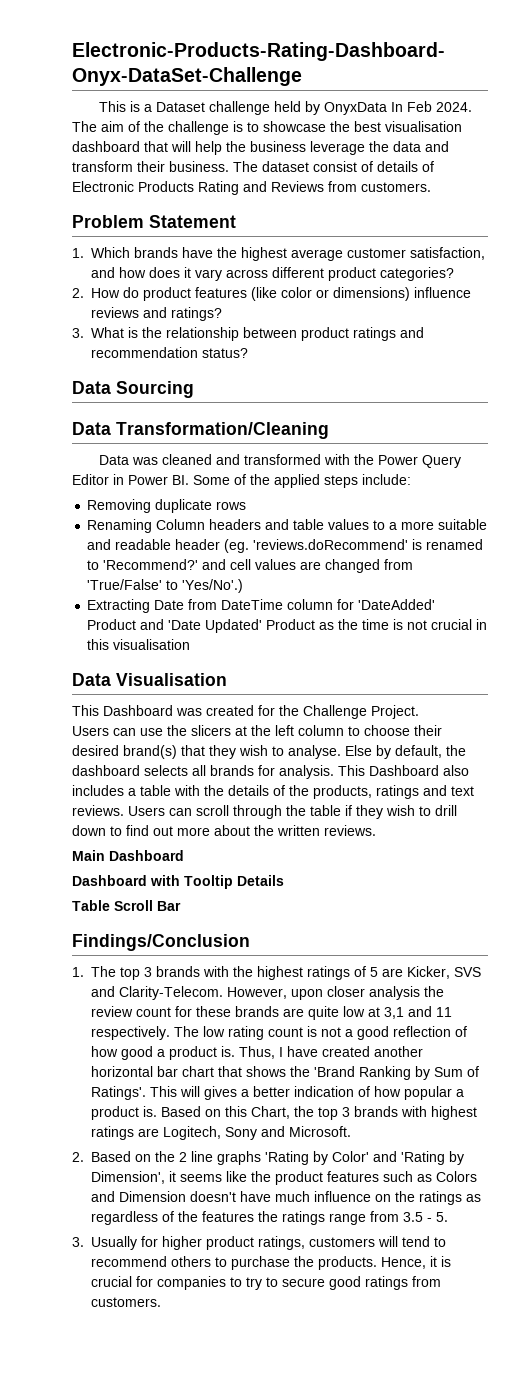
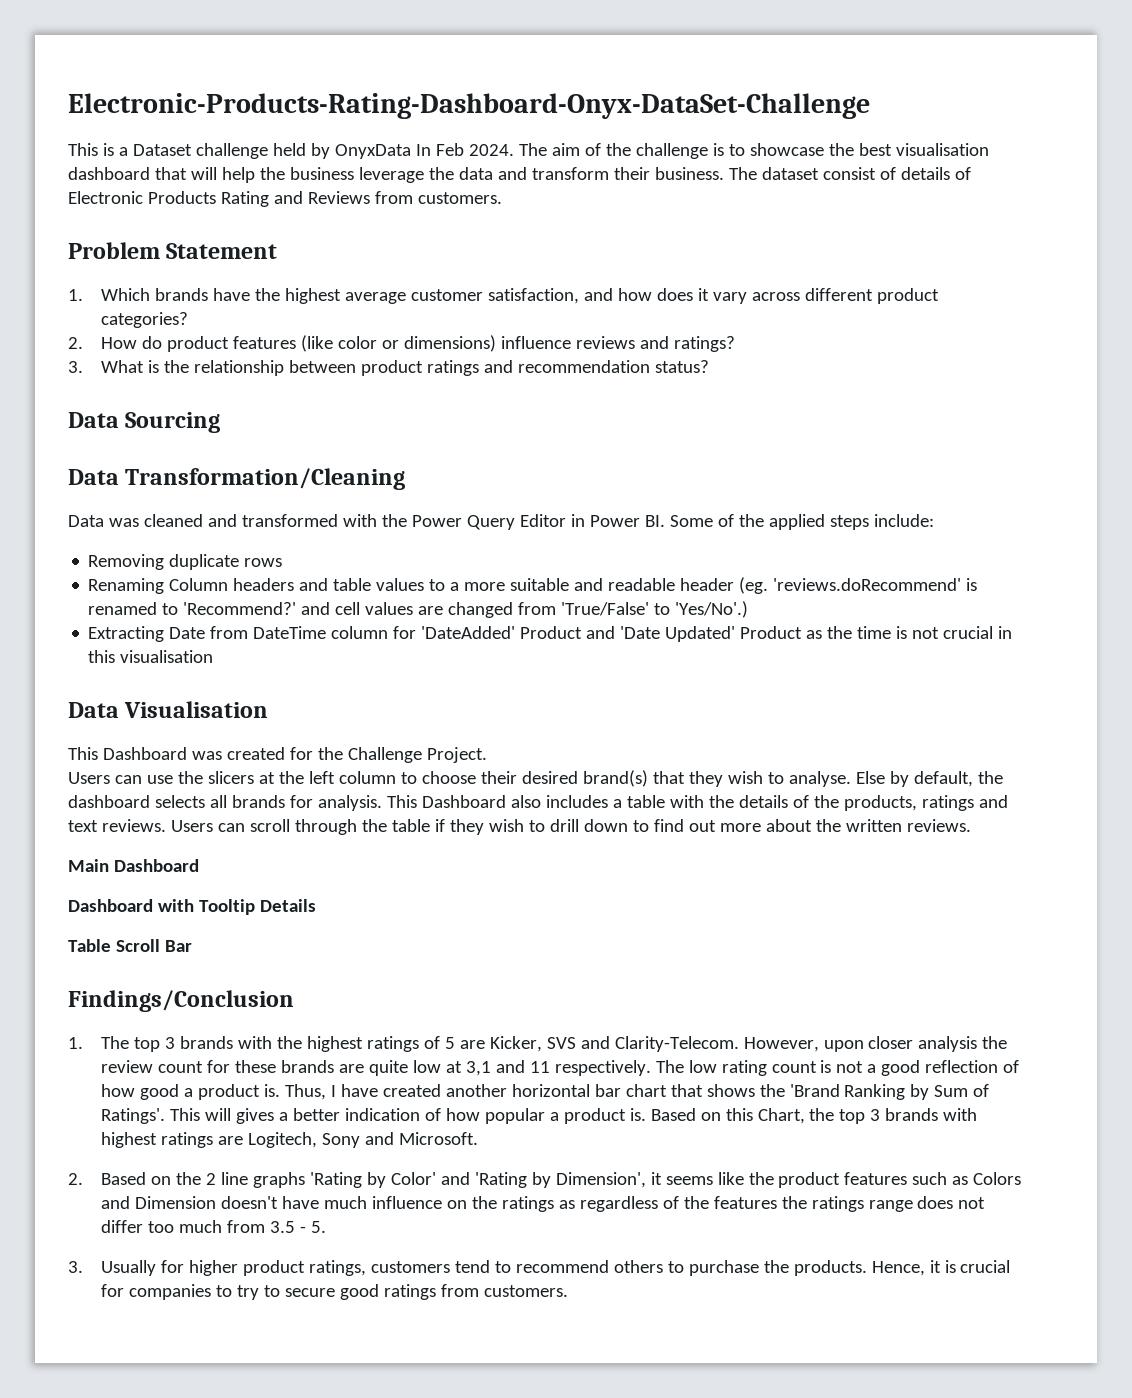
- 2. Based on the 2 line graphs 'Rating by Color' and 'Rating by Dimension', it seems like the product features such as Colors and Dimension doesn't have much influence on the ratings as regardless of the features the ratings range from 3.5 - 5.
+ 2. Based on the 2 line graphs 'Rating by Color' and 'Rating by Dimension', it seems like the product features such as Colors and Dimension doesn't have much influence on the ratings as regardless of the features the ratings range does not differ too much from 3.5 - 5.
- 3. Usually for higher product ratings, customers will tend to recommend others to purchase the products.
+ 3. Usually for higher product ratings, customers tend to recommend others to purchase the products.

